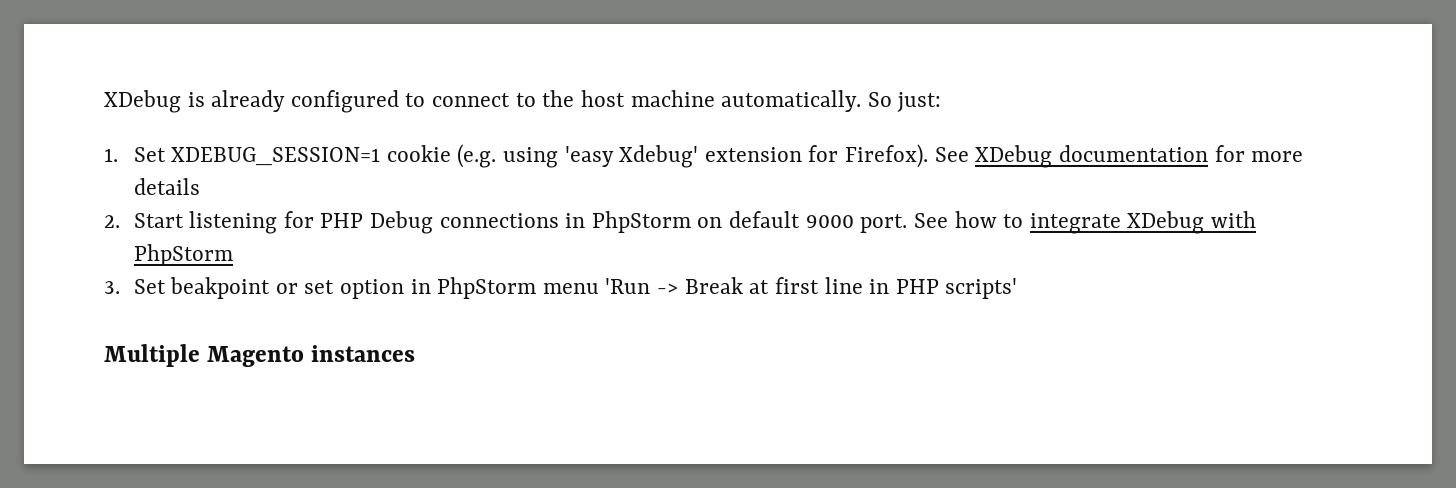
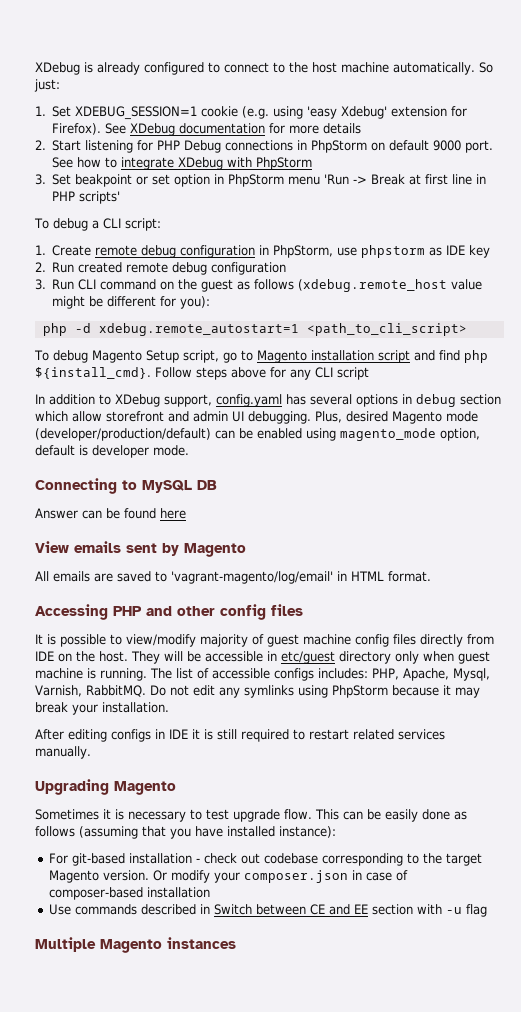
+ To debug a CLI script:
+ 1. Create remote debug configuration in PhpStorm, use phpstorm as IDE key
+ 2. Run created remote debug configuration
+ 3. Run CLI command on the guest as follows (xdebug.remote_host value might be different for you):
+ php -d xdebug.remote_autostart=1 <path_to_cli_script>
+ To debug Magento Setup script, go to Magento installation script and find php ${install_cmd}. Follow steps above for any CLI script
+ In addition to XDebug support, config.yaml has several options in debug section which allow storefront and admin UI debugging. Plus, desired Magento mode (developer/production/default) can be enabled using magento_mode option, default is developer mode.
+ Connecting to MySQL DB
+ Answer can be found here
+ View emails sent by Magento
+ All emails are saved to 'vagrant-magento/log/email' in HTML format.
+ Accessing PHP and other config files
+ It is possible to view/modify majority of guest machine config files directly from IDE on the host. They will be accessible in etc/guest directory only when guest machine is running. The list of accessible configs includes: PHP, Apache, Mysql, Varnish, RabbitMQ. Do not edit any symlinks using PhpStorm because it may break your installation.
+ After editing configs in IDE it is still required to restart related services manually.
+ Upgrading Magento
+ Sometimes it is necessary to test upgrade flow. This can be easily done as follows (assuming that you have installed instance):
+ For git-based installation - check out codebase corresponding to the target Magento version. Or modify your composer.json in case of composer-based installation
+ Use commands described in Switch between CE and EE section with -u flag

